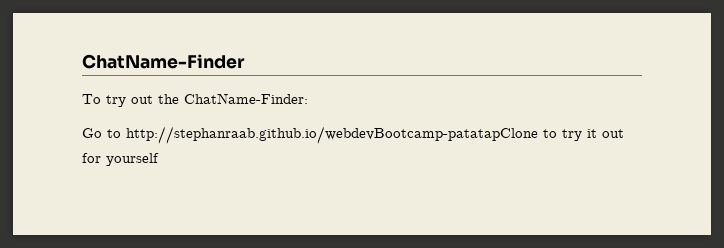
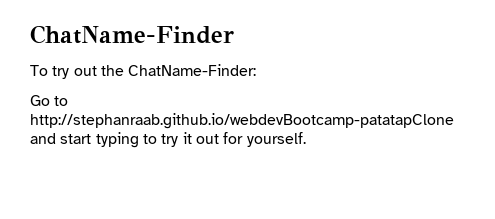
- Go to http://stephanraab.github.io/webdevBootcamp-patatapClone to try it out for yourself
+ Go to http://stephanraab.github.io/webdevBootcamp-patatapClone and start typing to try it out for yourself.

